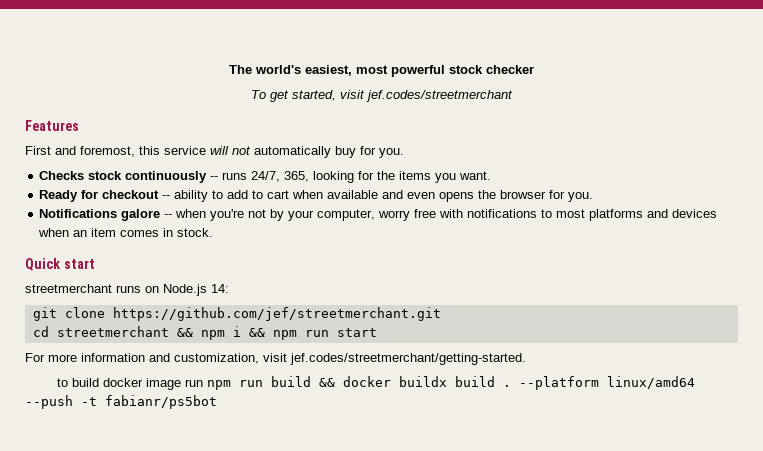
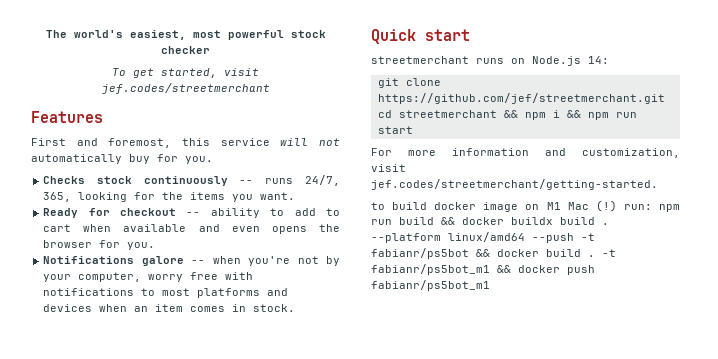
- to build docker image run npm run build && docker buildx build .
+ to build docker image on M1 Mac (!) run: npm run build && docker buildx build .
- --platform linux/amd64 --push -t fabianr/ps5bot
+ --platform linux/amd64 --push -t fabianr/ps5bot && docker build . -t fabianr/ps5bot_m1 && docker push fabianr/ps5bot_m1

